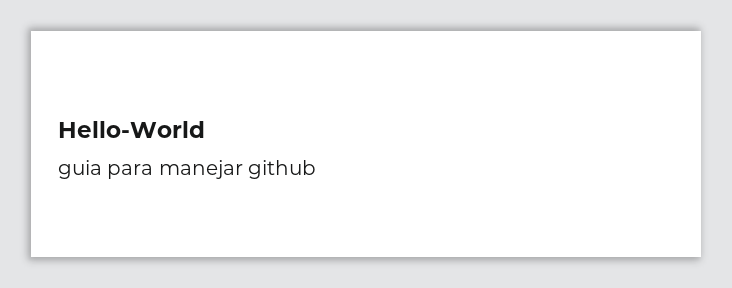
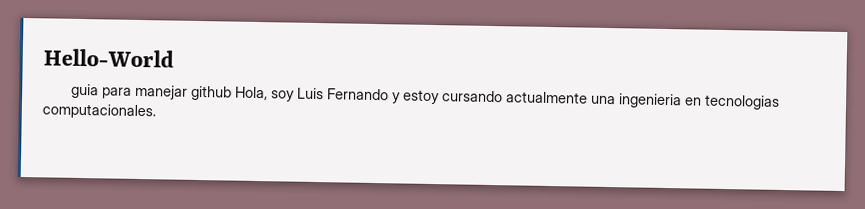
- guia para manejar github
+ guia para manejar github Hola, soy Luis Fernando y estoy cursando actualmente una ingenieria en tecnologias computacionales.

